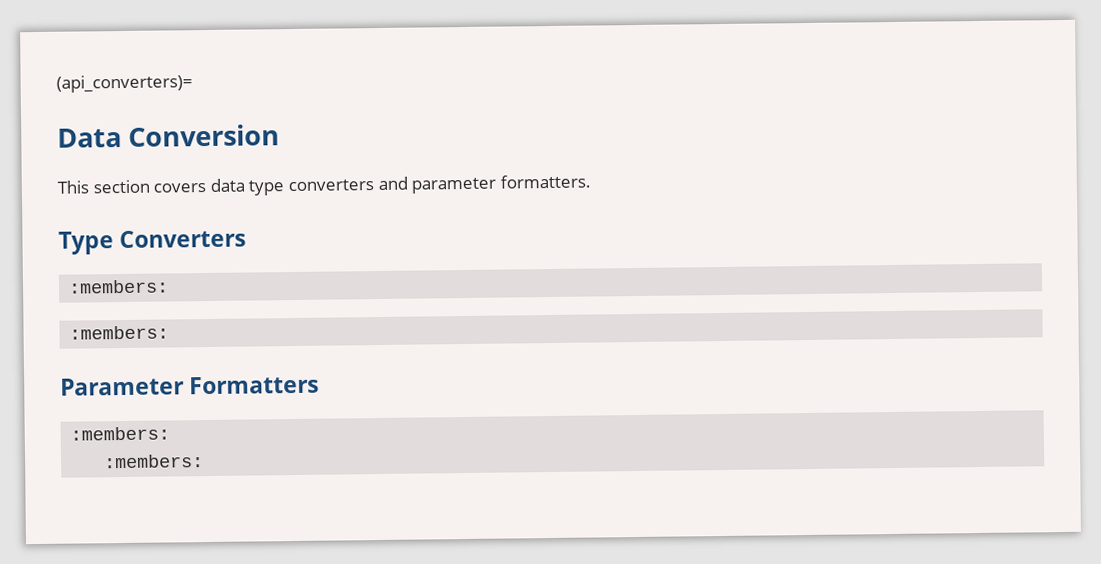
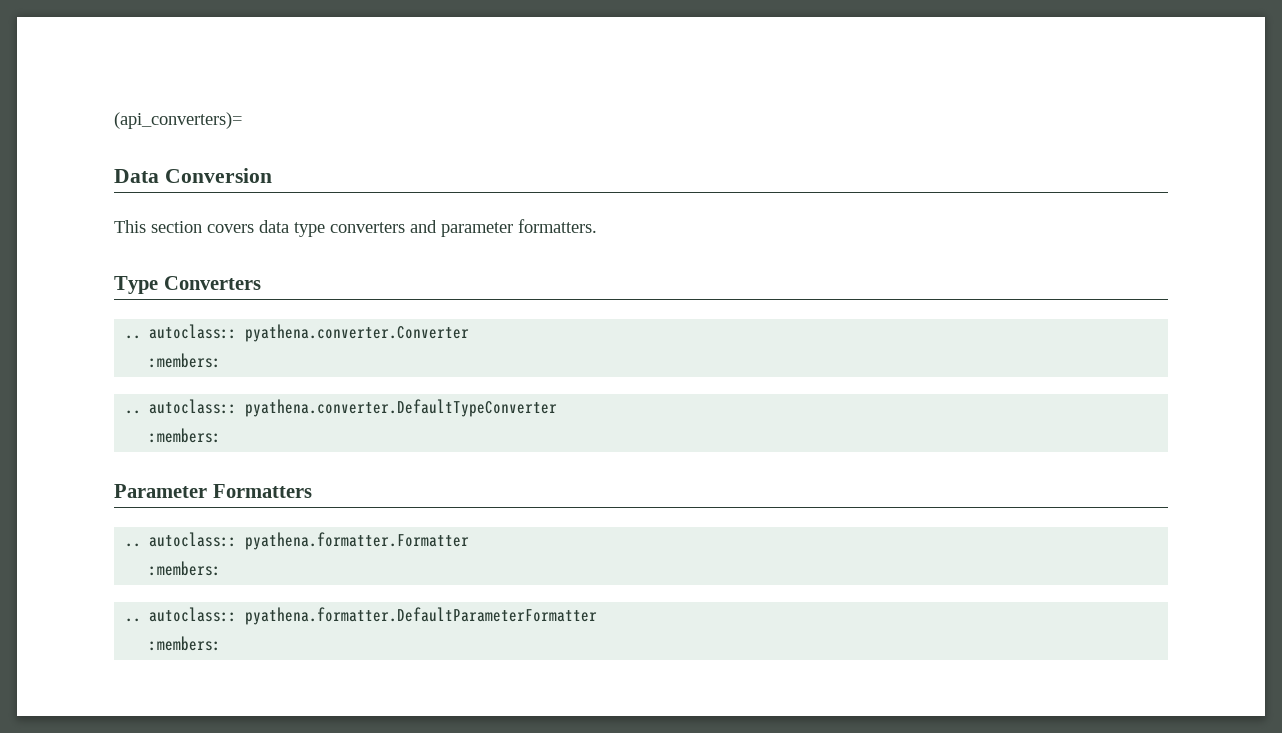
  Type Converters
+ .. autoclass:: pyathena.converter.Converter
  :members:
+ .. autoclass:: pyathena.converter.DefaultTypeConverter
  :members:
  Parameter Formatters
+ .. autoclass:: pyathena.formatter.Formatter
  :members:
+ .. autoclass:: pyathena.formatter.DefaultParameterFormatter

